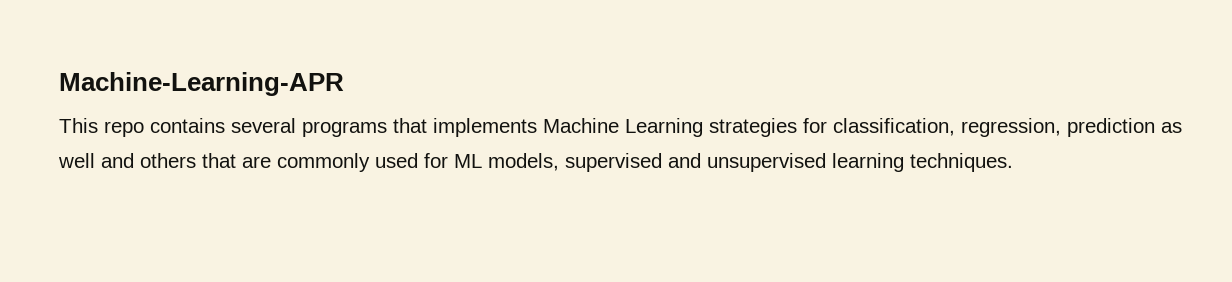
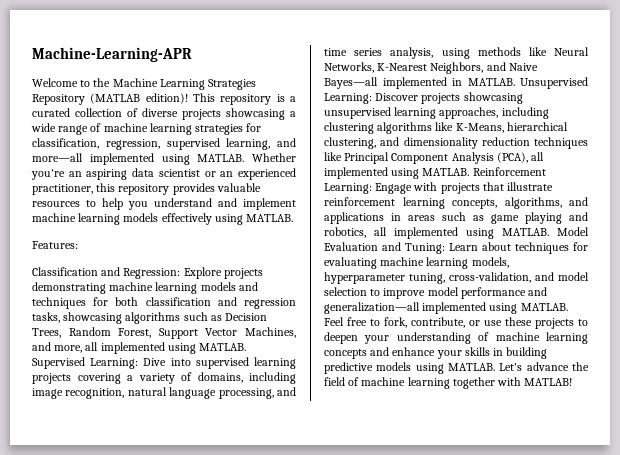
- This repo contains several programs that implements Machine Learning strategies for classification, regression, prediction as well and others that are commonly used for ML models, supervised and unsupervised learning techniques.
+ Welcome to the Machine Learning Strategies Repository (MATLAB edition)! This repository is a curated collection of diverse projects showcasing a wide range of machine learning strategies for classification, regression, supervised learning, and more—all implemented using MATLAB. Whether you're an aspiring data scientist or an experienced practitioner, this repository provides valuable resources to help you understand and implement machine learning models effectively using MATLAB.
+ Features:
+ Classification and Regression: Explore projects demonstrating machine learning models and techniques for both classification and regression tasks, showcasing algorithms such as Decision Trees, Random Forest, Support Vector Machines, and more, all implemented using MATLAB. Supervised Learning: Dive into supervised learning projects covering a variety of domains, including image recognition, natural language processing, and time series analysis, using methods like Neural Networks, K-Nearest Neighbors, and Naive Bayes—all implemented in MATLAB. Unsupervised Learning: Discover projects showcasing unsupervised learning approaches, including clustering algorithms like K-Means, hierarchical clustering, and dimensionality reduction techniques like Principal Component Analysis (PCA), all implemented using MATLAB. Reinforcement Learning: Engage with projects that illustrate reinforcement learning concepts, algorithms, and applications in areas such as game playing and robotics, all implemented using MATLAB. Model Evaluation and Tuning: Learn about techniques for evaluating machine learning models, hyperparameter tuning, cross-validation, and model selection to improve model performance and generalization—all implemented using MATLAB. Feel free to fork, contribute, or use these projects to deepen your understanding of machine learning concepts and enhance your skills in building predictive models using MATLAB. Let's advance the field of machine learning together with MATLAB!

